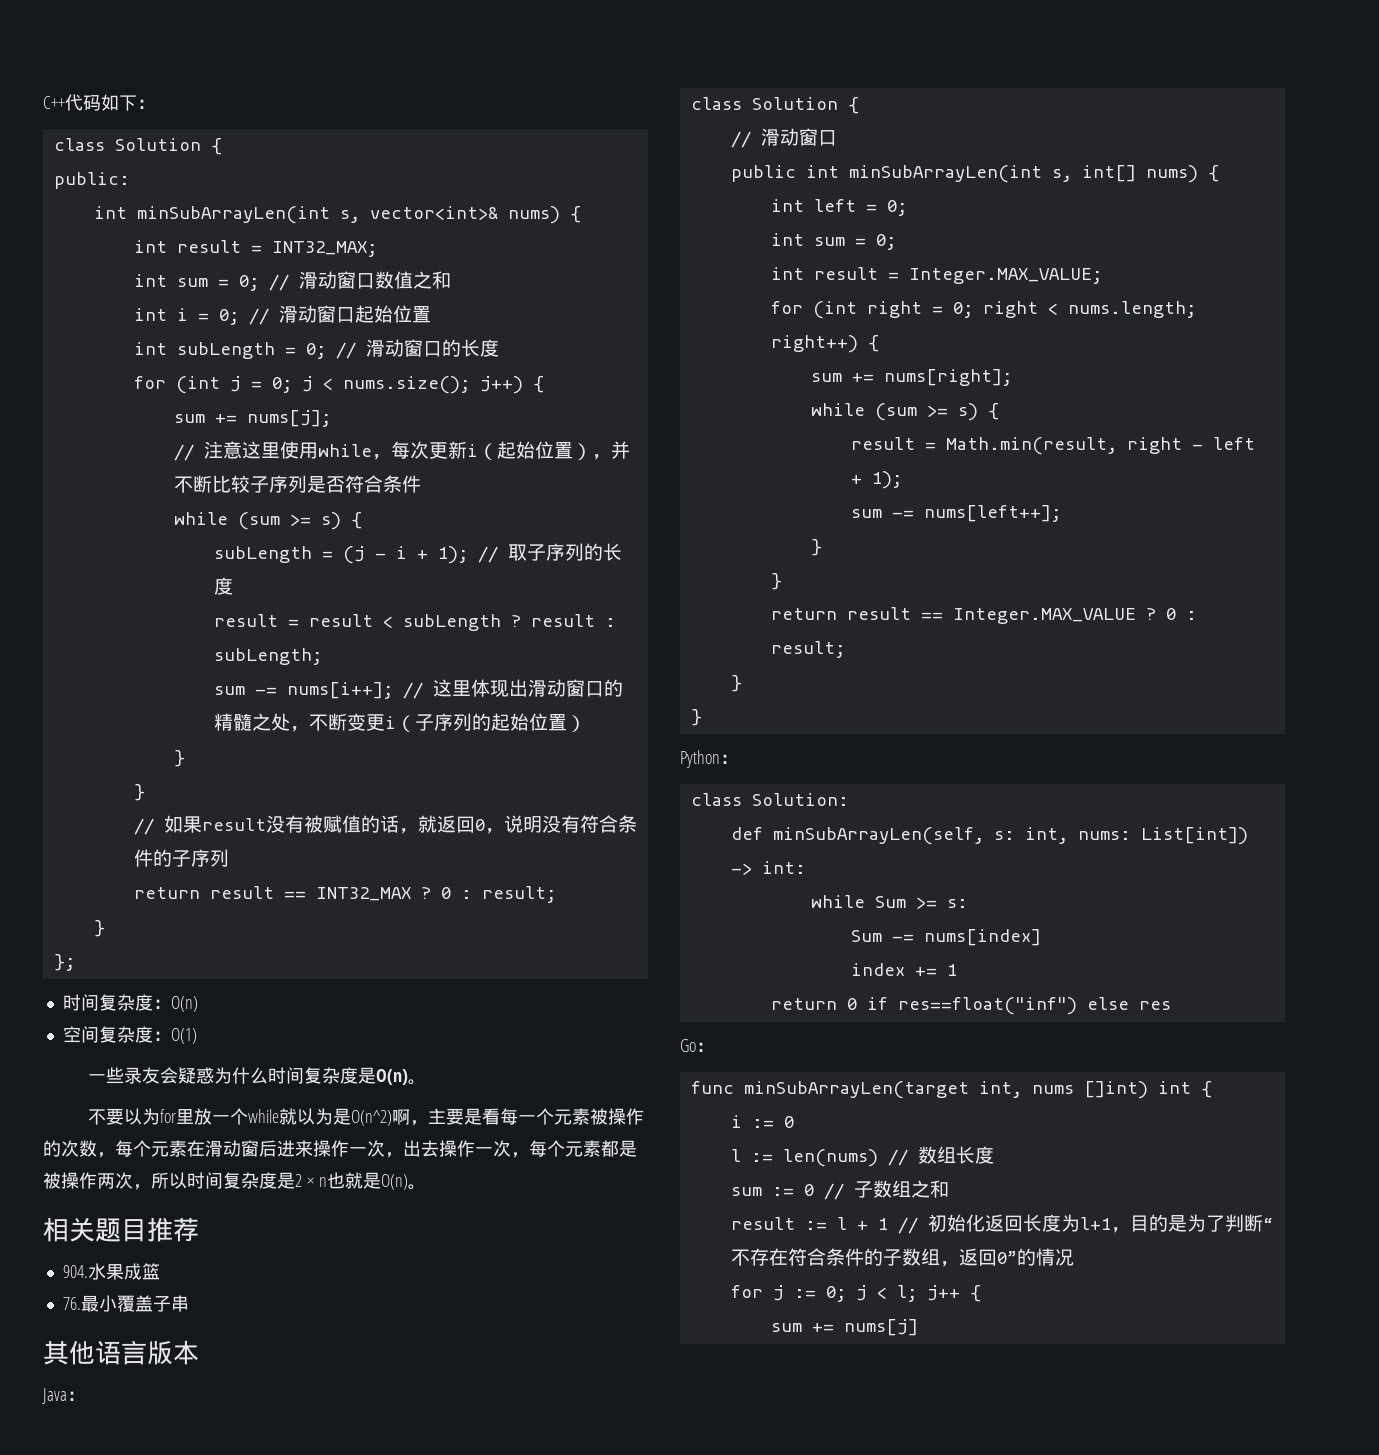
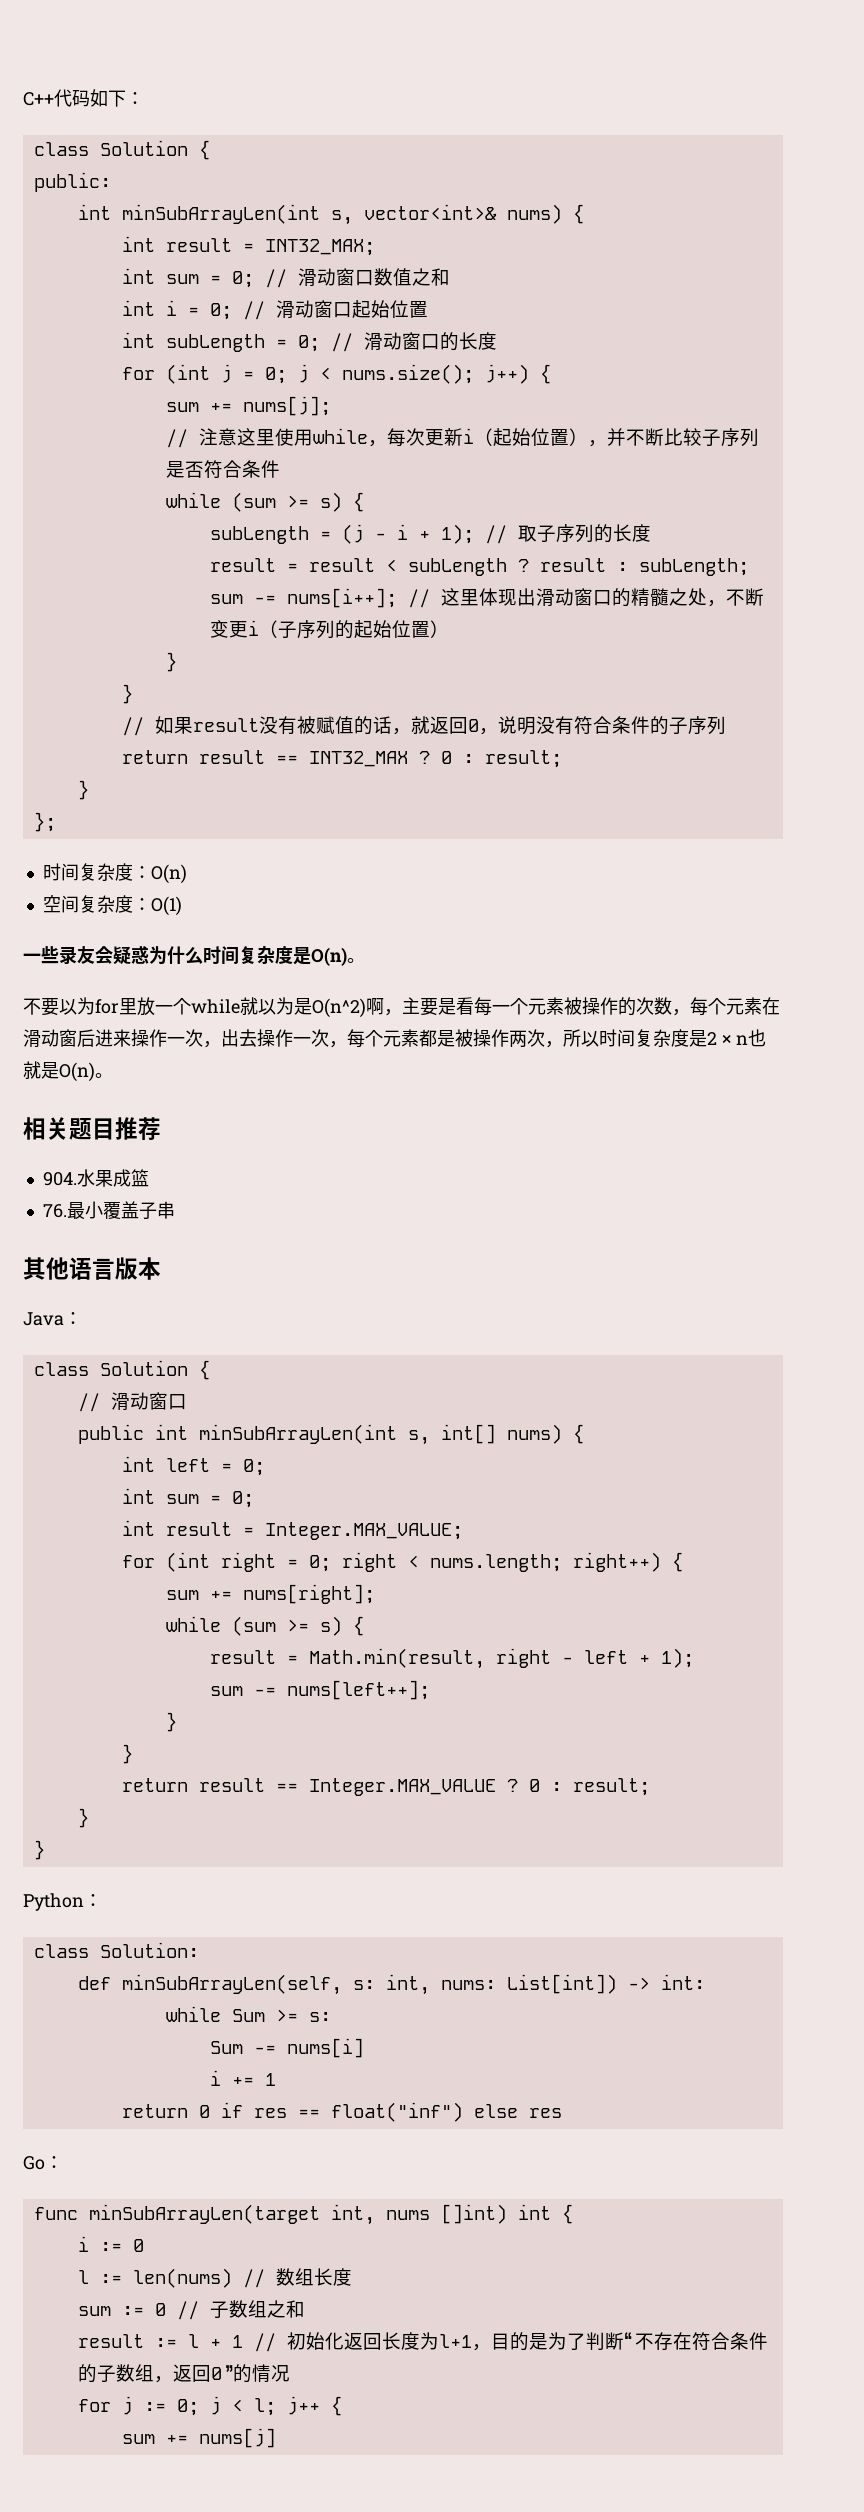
- Sum -= nums[index]
- index += 1
+ Sum -= nums[i]
+ i += 1
- return 0 if res==float("inf") else res
+ return 0 if res == float("inf") else res

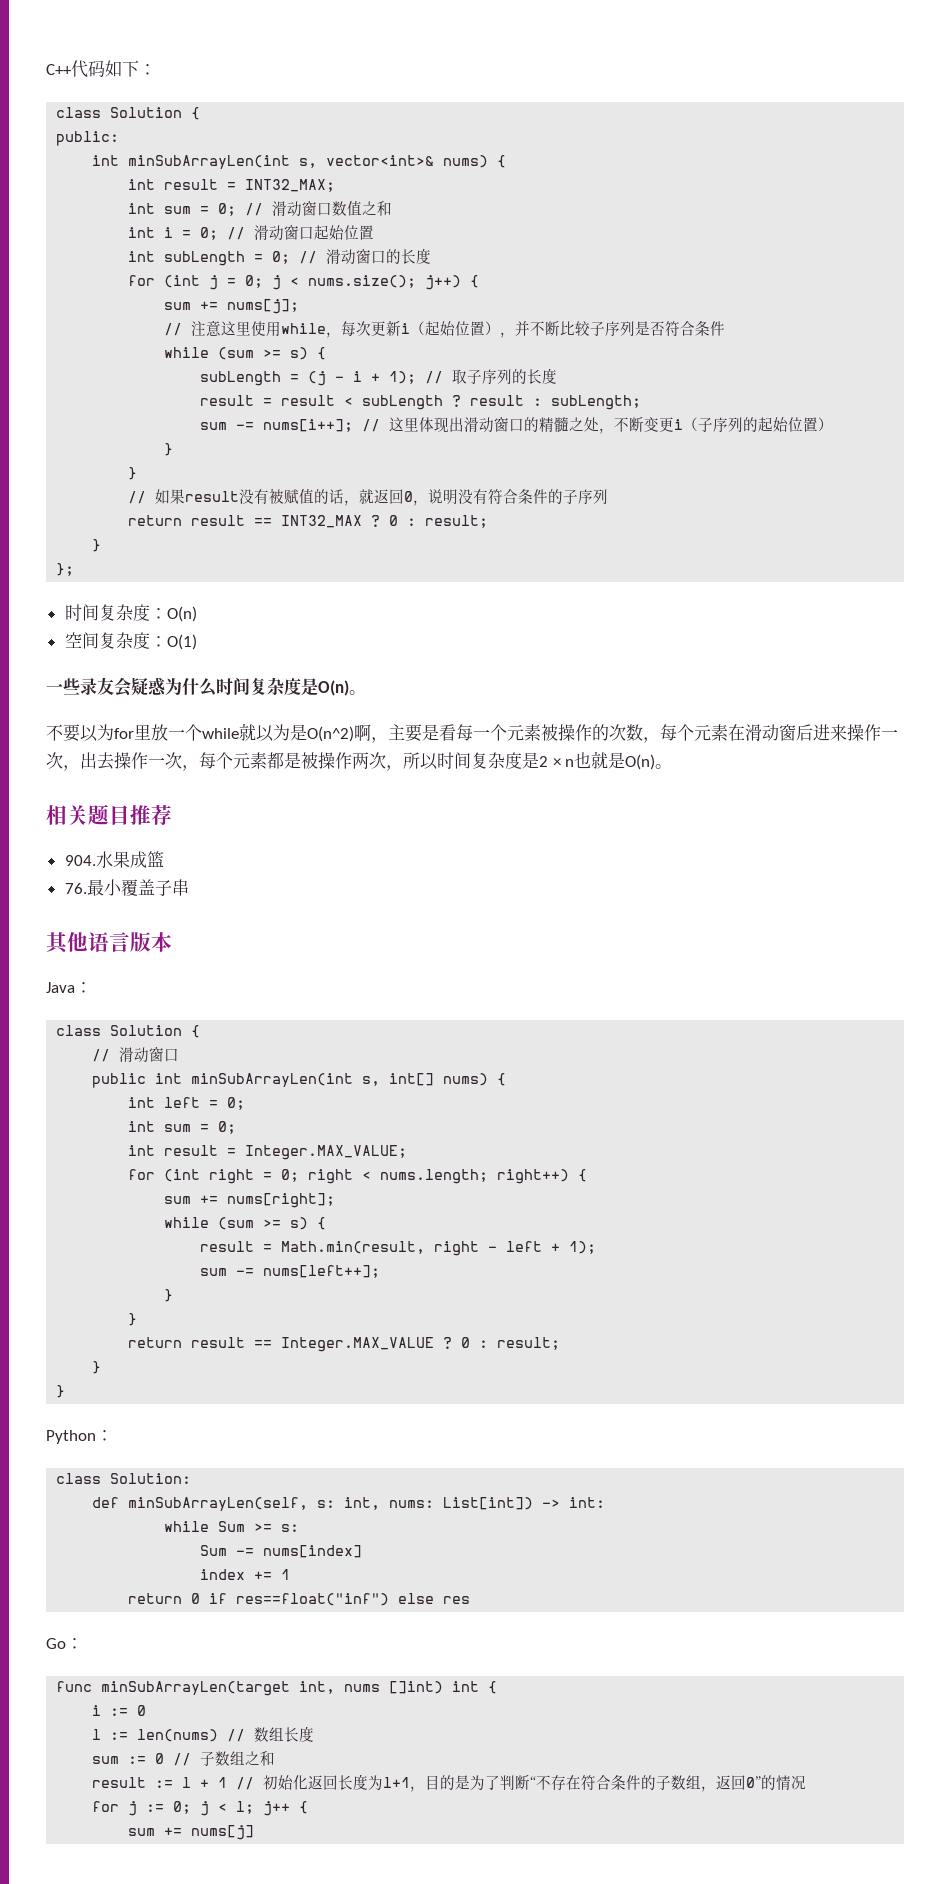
- Sum -= nums[i]
- i += 1
+ Sum -= nums[index]
+ index += 1
- return 0 if res == float("inf") else res
+ return 0 if res==float("inf") else res

